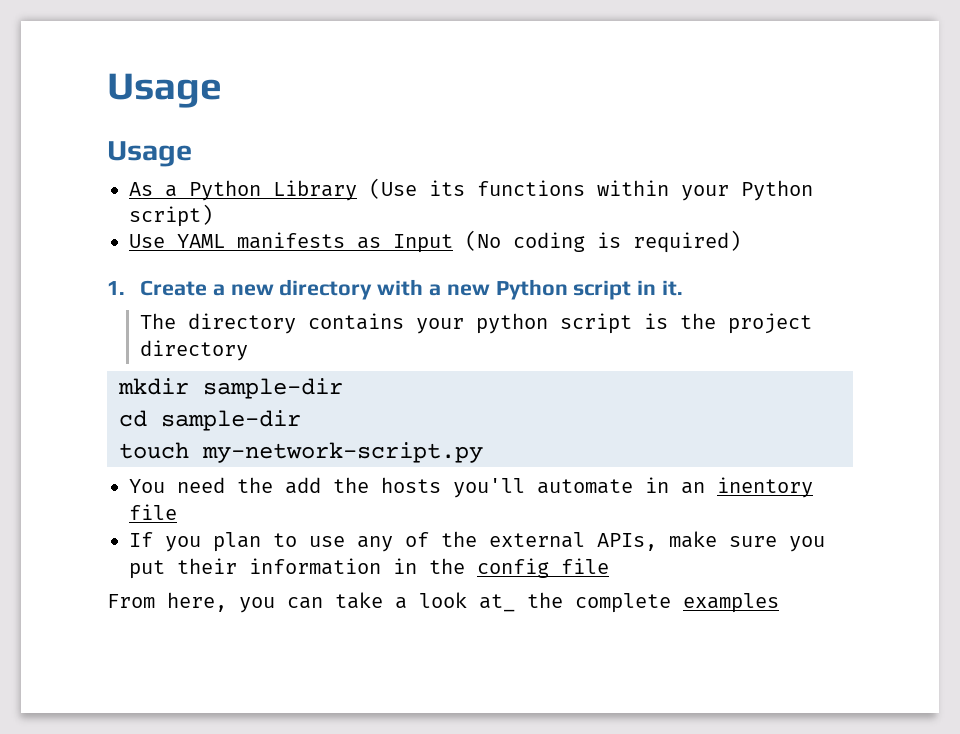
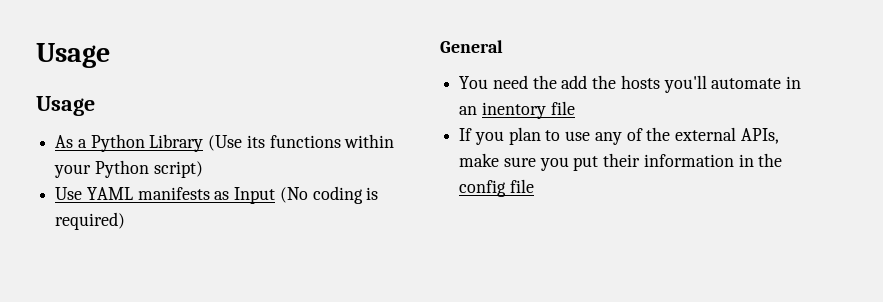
- 1. Create a new directory with a new Python script in it.
- The directory contains your python script is the project directory
- mkdir sample-dir
- cd sample-dir
- touch my-network-script.py
+ General
- From here, you can take a look at_ the complete examples

